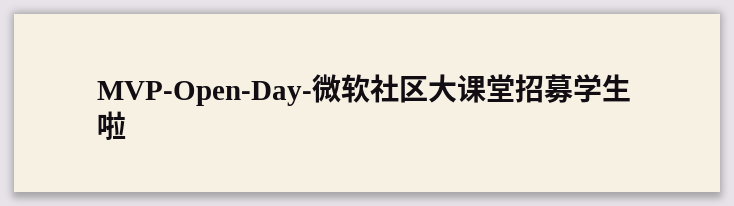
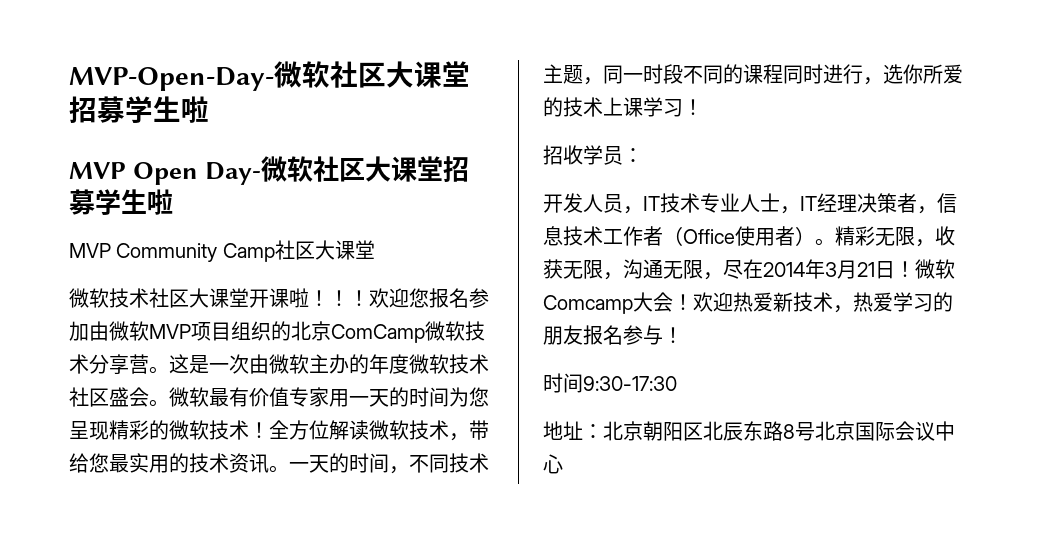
+ MVP Open Day-微软社区大课堂招募学生啦
+ MVP Community Camp社区大课堂
+ 微软技术社区大课堂开课啦！！！欢迎您报名参加由微软MVP项目组织的北京ComCamp微软技术分享营。这是一次由微软主办的年度微软技术社区盛会。微软最有价值专家用一天的时间为您呈现精彩的微软技术！全方位解读微软技术，带给您最实用的技术资讯。一天的时间，不同技术主题，同一时段不同的课程同时进行，选你所爱的技术上课学习！
+ 招收学员：
+ 开发人员，IT技术专业人士，IT经理决策者，信息技术工作者（Office使用者）。精彩无限，收获无限，沟通无限，尽在2014年3月21日！微软Comcamp大会！欢迎热爱新技术，热爱学习的朋友报名参与！
+ 时间9:30-17:30
+ 地址：北京朝阳区北辰东路8号北京国际会议中心

